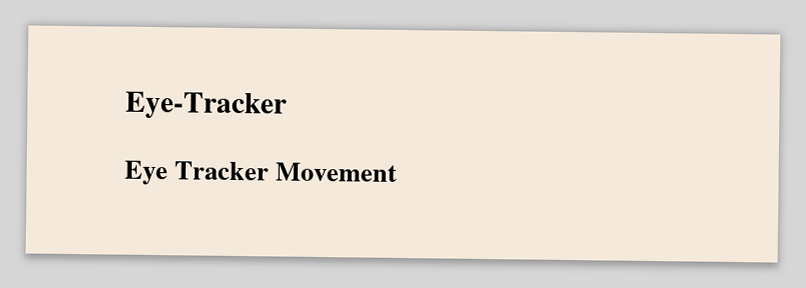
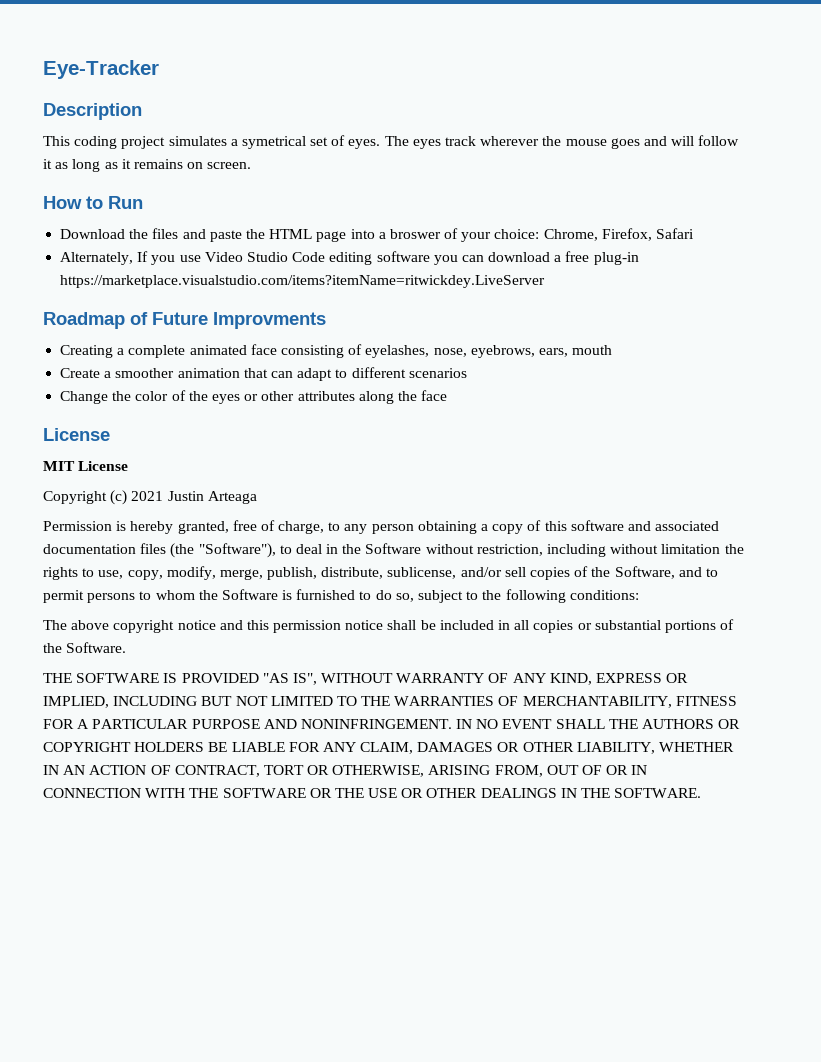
- Eye Tracker Movement
+ Description
+ This coding project simulates a symetrical set of eyes. The eyes track wherever the mouse goes and will follow it as long as it remains on screen.
+ How to Run
+ Download the files and paste the HTML page into a broswer of your choice: Chrome, Firefox, Safari
+ Alternately, If you use Video Studio Code editing software you can download a free plug-in https://marketplace.visualstudio.com/items?itemName=ritwickdey.LiveServer
+ Roadmap of Future Improvments
+ Creating a complete animated face consisting of eyelashes, nose, eyebrows, ears, mouth
+ Create a smoother animation that can adapt to different scenarios
+ Change the color of the eyes or other attributes along the face
+ License
+ MIT License
+ Copyright (c) 2021 Justin Arteaga
+ Permission is hereby granted, free of charge, to any person obtaining a copy of this software and associated documentation files (the "Software"), to deal in the Software without restriction, including without limitation the rights to use, copy, modify, merge, publish, distribute, sublicense, and/or sell copies of the Software, and to permit persons to whom the Software is furnished to do so, subject to the following conditions:
+ The above copyright notice and this permission notice shall be included in all copies or substantial portions of the Software.
+ THE SOFTWARE IS PROVIDED "AS IS", WITHOUT WARRANTY OF ANY KIND, EXPRESS OR IMPLIED, INCLUDING BUT NOT LIMITED TO THE WARRANTIES OF MERCHANTABILITY, FITNESS FOR A PARTICULAR PURPOSE AND NONINFRINGEMENT. IN NO EVENT SHALL THE AUTHORS OR COPYRIGHT HOLDERS BE LIABLE FOR ANY CLAIM, DAMAGES OR OTHER LIABILITY, WHETHER IN AN ACTION OF CONTRACT, TORT OR OTHERWISE, ARISING FROM, OUT OF OR IN CONNECTION WITH THE SOFTWARE OR THE USE OR OTHER DEALINGS IN THE SOFTWARE.

